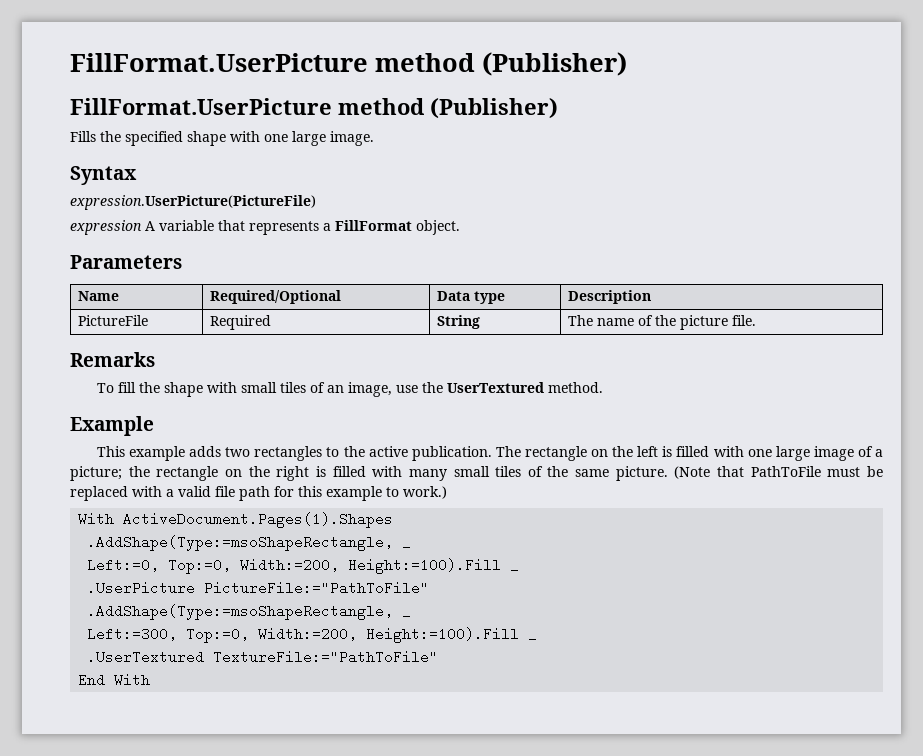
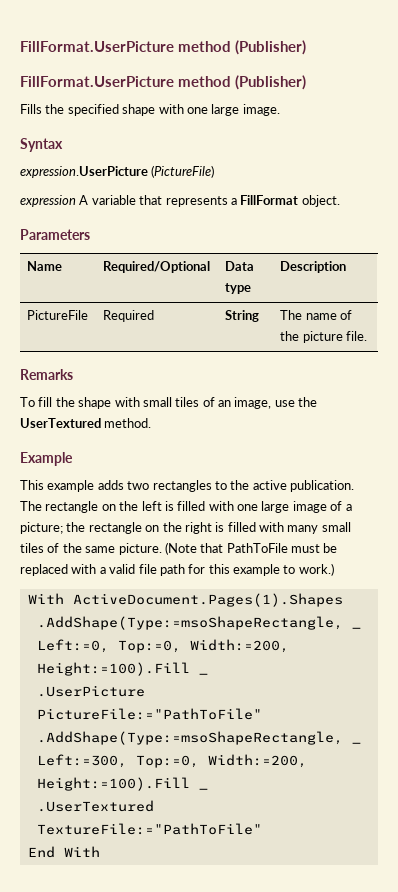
- expression.UserPicture(PictureFile)
+ expression.UserPicture (PictureFile)

